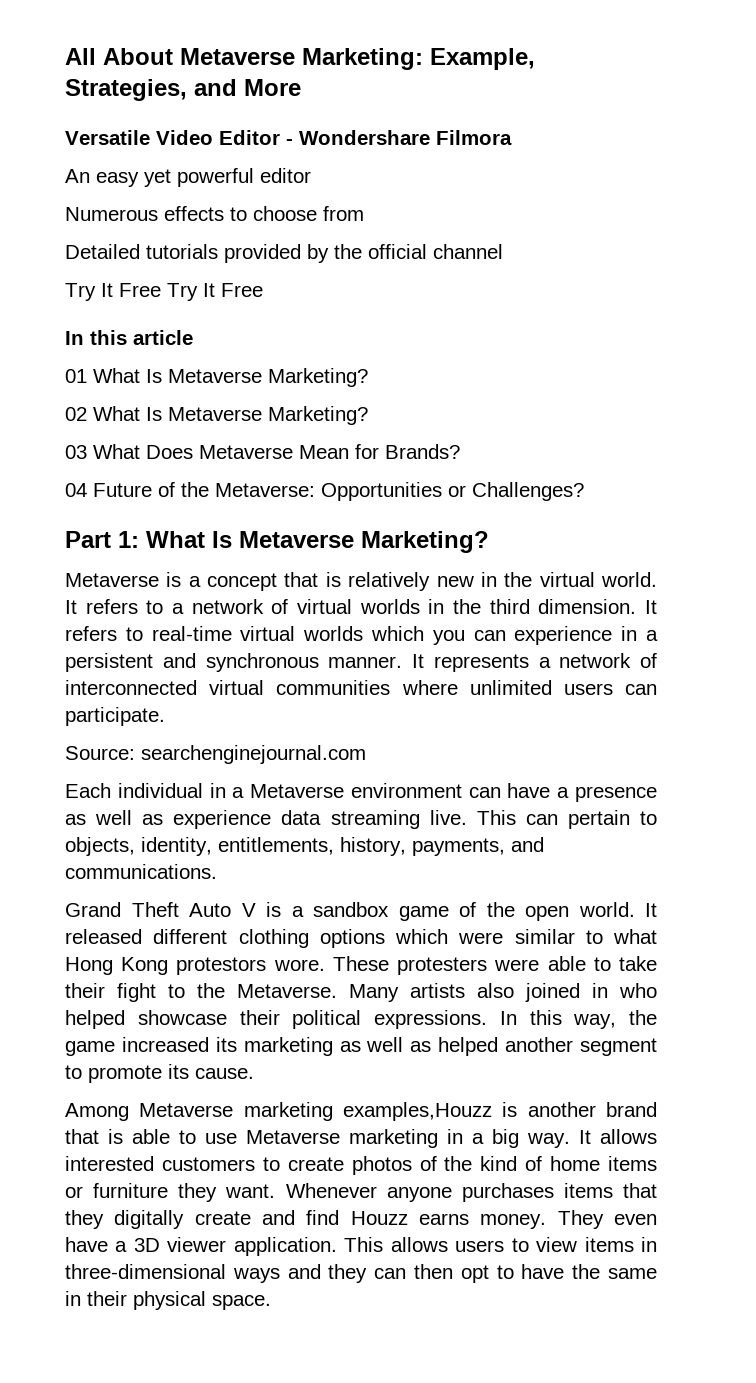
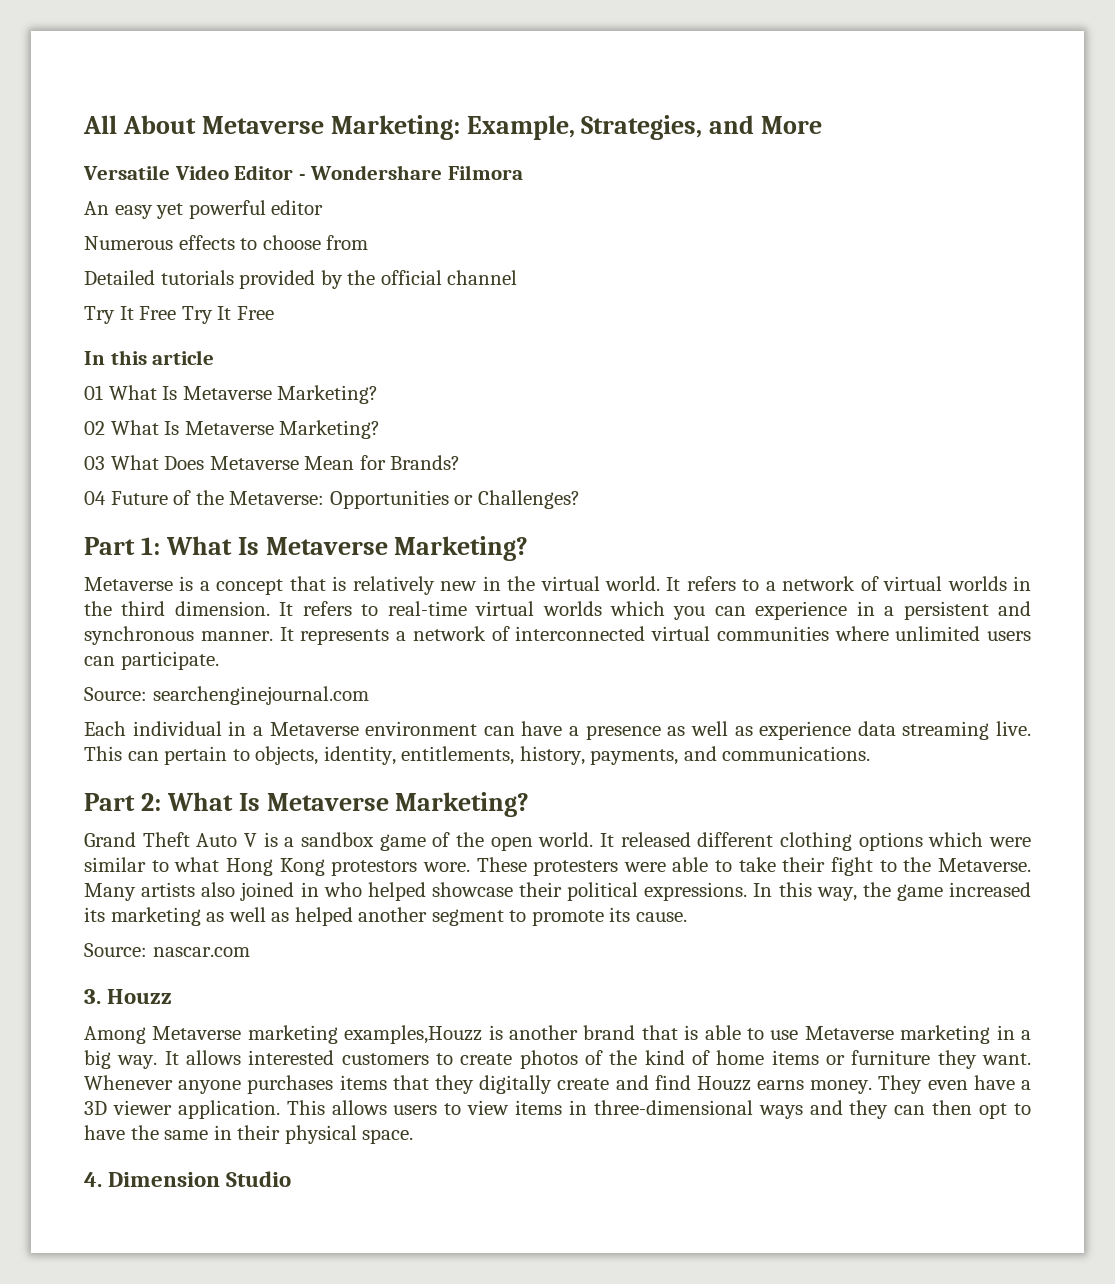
+ Part 2: What Is Metaverse Marketing?
+ Source: nascar.com
+ 3. Houzz
+ 4. Dimension Studio

